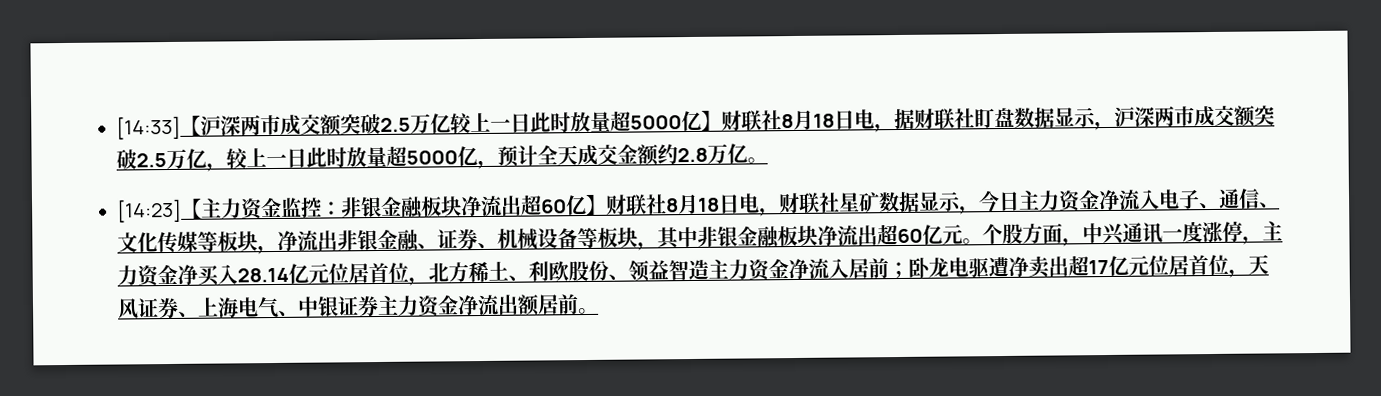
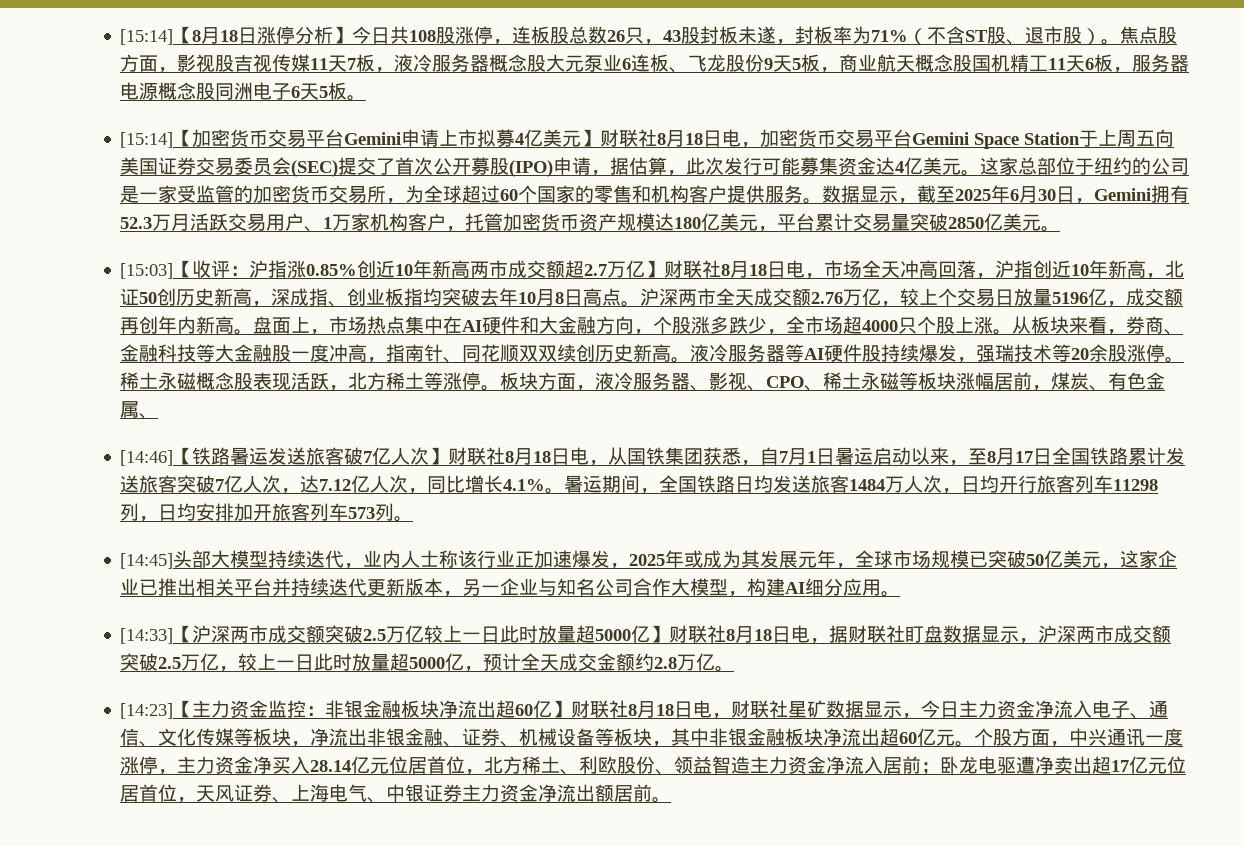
+ [15:14]【8月18日涨停分析】今日共108股涨停，连板股总数26只，43股封板未遂，封板率为71%（不含ST股、退市股）。焦点股方面，影视股吉视传媒11天7板，液冷服务器概念股大元泵业6连板、飞龙股份9天5板，商业航天概念股国机精工11天6板，服务器电源概念股同洲电子6天5板。
+ [15:14]【加密货币交易平台Gemini申请上市拟募4亿美元】财联社8月18日电，加密货币交易平台Gemini Space Station于上周五向美国证券交易委员会(SEC)提交了首次公开募股(IPO)申请，据估算，此次发行可能募集资金达4亿美元。这家总部位于纽约的公司是一家受监管的加密货币交易所，为全球超过60个国家的零售和机构客户提供服务。数据显示，截至2025年6月30日，Gemini拥有52.3万月活跃交易用户、1万家机构客户，托管加密货币资产规模达180亿美元，平台累计交易量突破2850亿美元。
+ [15:03]【收评：沪指涨0.85%创近10年新高两市成交额超2.7万亿】财联社8月18日电，市场全天冲高回落，沪指创近10年新高，北证50创历史新高，深成指、创业板指均突破去年10月8日高点。沪深两市全天成交额2.76万亿，较上个交易日放量5196亿，成交额再创年内新高。盘面上，市场热点集中在AI硬件和大金融方向，个股涨多跌少，全市场超4000只个股上涨。从板块来看，券商、金融科技等大金融股一度冲高，指南针、同花顺双双续创历史新高。液冷服务器等AI硬件股持续爆发，强瑞技术等20余股涨停。稀土永磁概念股表现活跃，北方稀土等涨停。板块方面，液冷服务器、影视、CPO、稀土永磁等板块涨幅居前，煤炭、有色金属、
+ [14:46]【铁路暑运发送旅客破7亿人次】财联社8月18日电，从国铁集团获悉，自7月1日暑运启动以来，至8月17日全国铁路累计发送旅客突破7亿人次，达7.12亿人次，同比增长4.1%。暑运期间，全国铁路日均发送旅客1484万人次，日均开行旅客列车11298列，日均安排加开旅客列车573列。
+ [14:45]头部大模型持续迭代，业内人士称该行业正加速爆发，2025年或成为其发展元年，全球市场规模已突破50亿美元，这家企业已推出相关平台并持续迭代更新版本，另一企业与知名公司合作大模型，构建AI细分应用。

